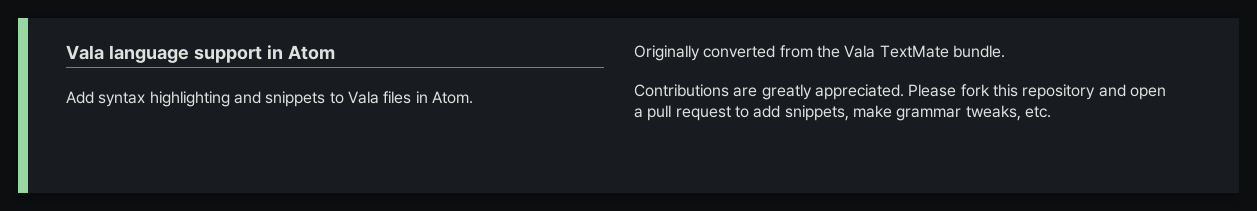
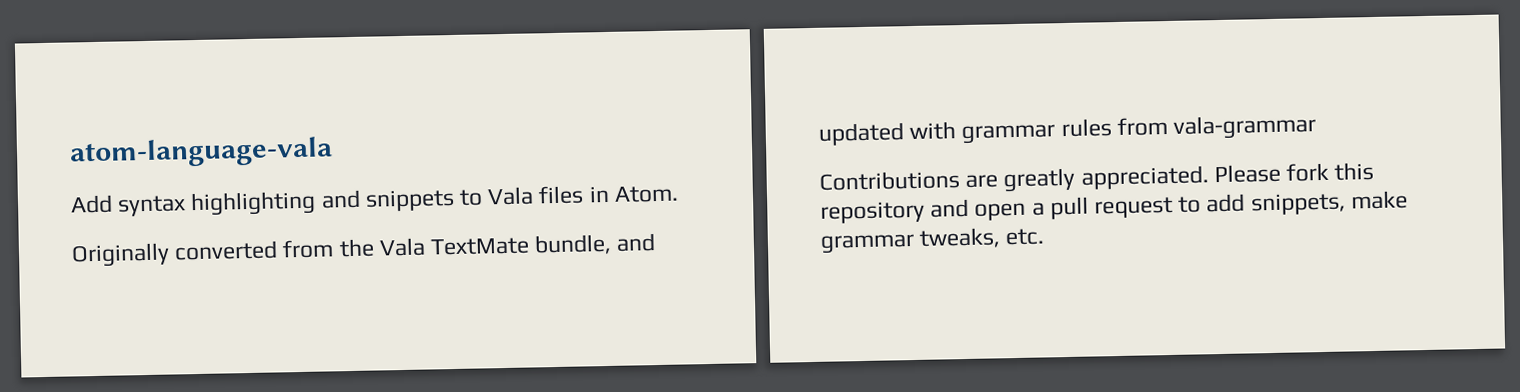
- Vala language support in Atom
+ atom-language-vala
- Originally converted from the Vala TextMate bundle.
+ Originally converted from the Vala TextMate bundle, and updated with grammar rules from vala-grammar

